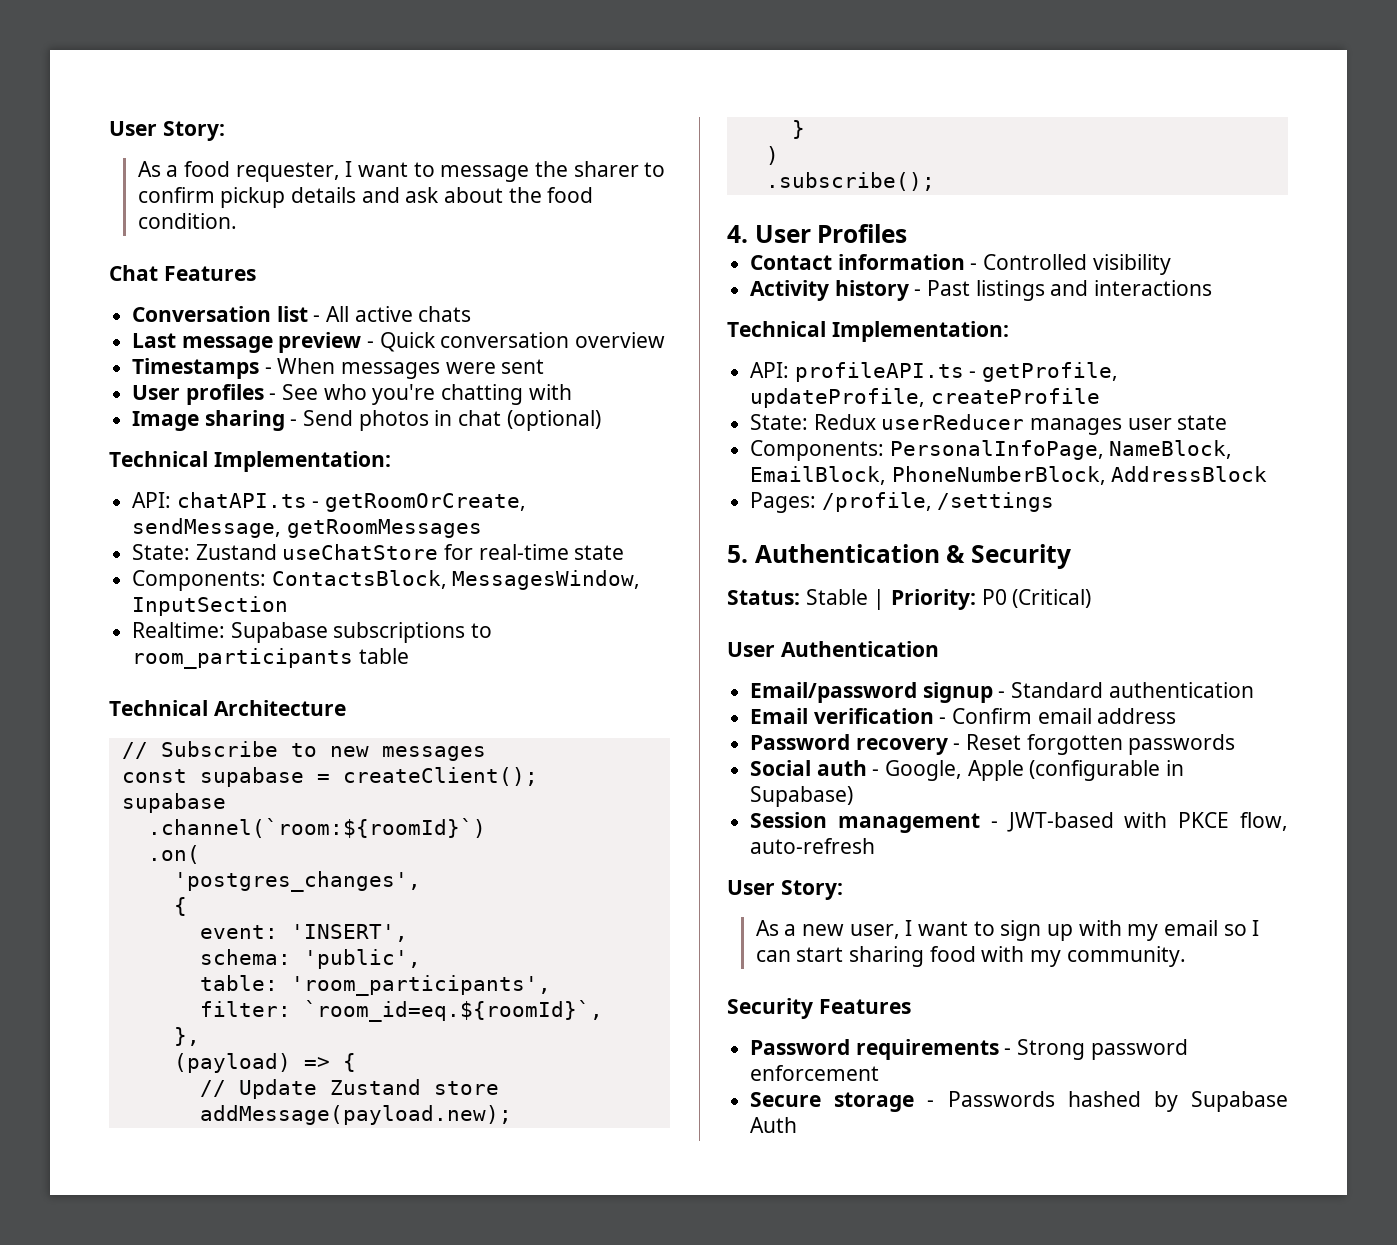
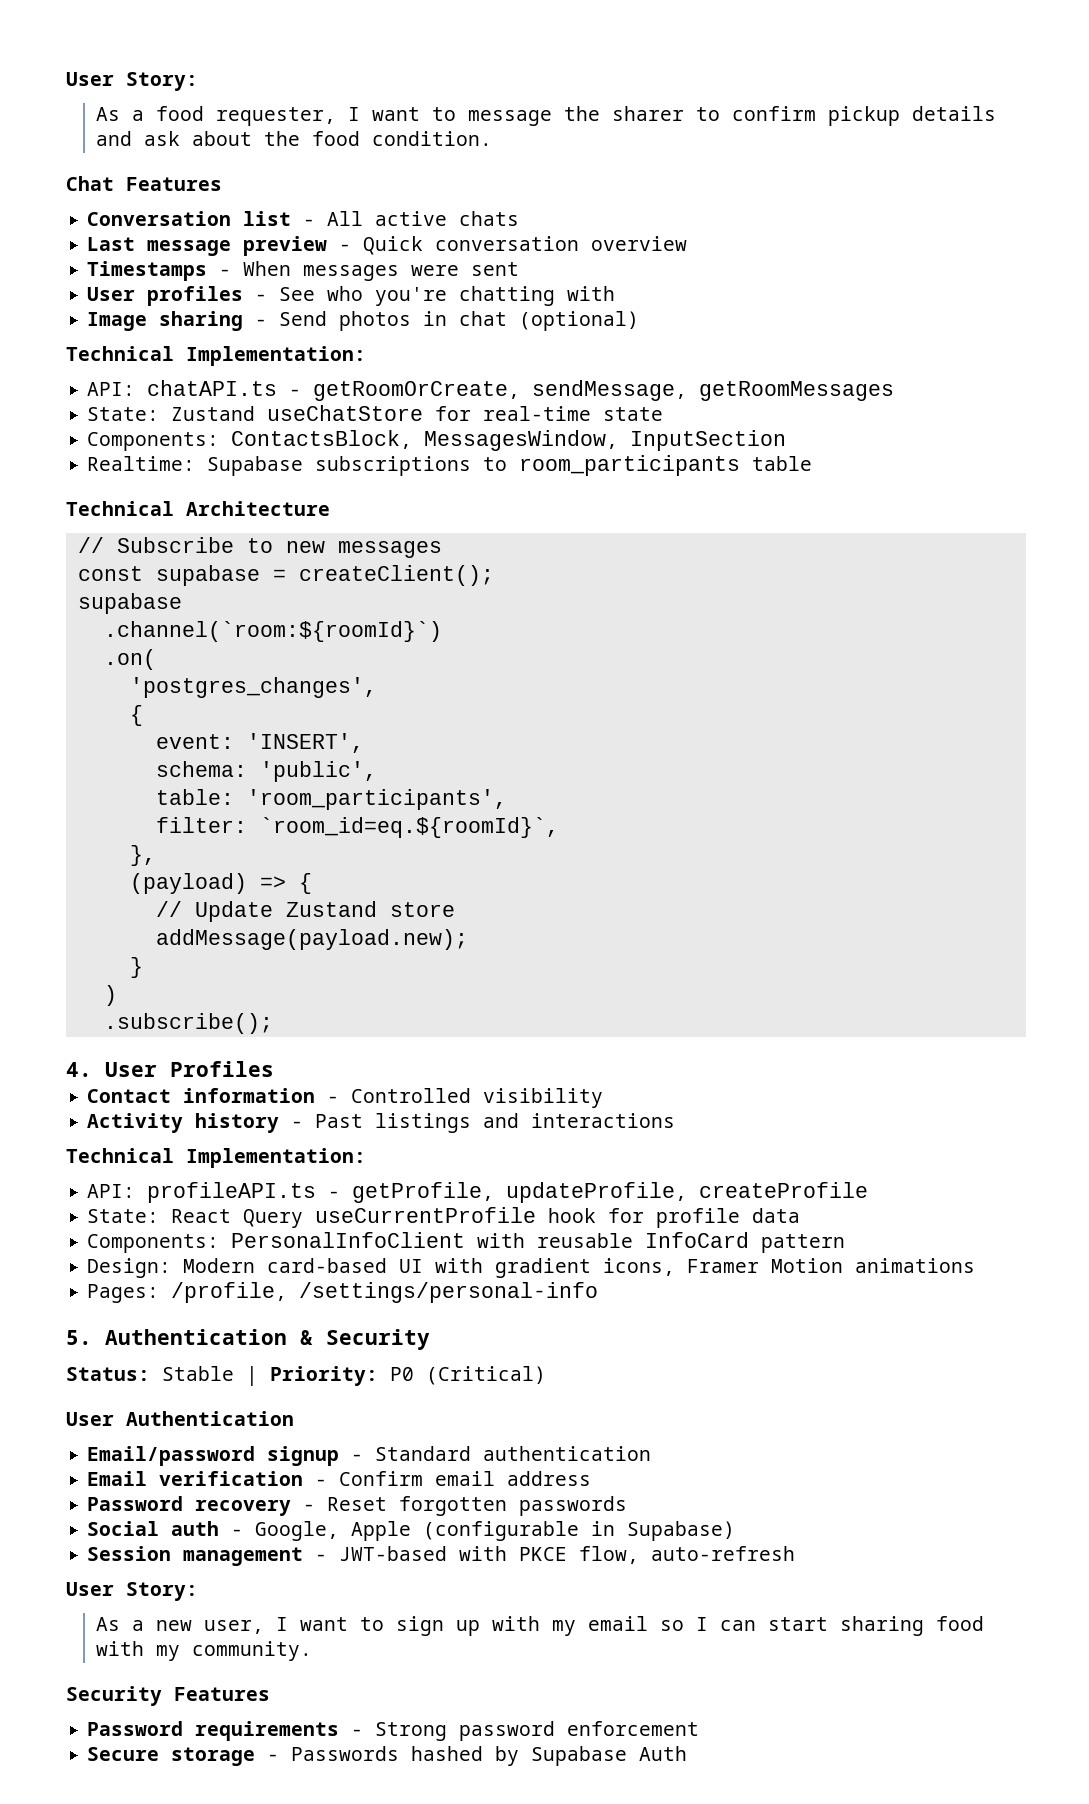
- State: Redux userReducer manages user state
- Components: PersonalInfoPage, NameBlock, EmailBlock, PhoneNumberBlock, AddressBlock
+ State: React Query useCurrentProfile hook for profile data
+ Components: PersonalInfoClient with reusable InfoCard pattern
+ Design: Modern card-based UI with gradient icons, Framer Motion animations
- Pages: /profile, /settings
+ Pages: /profile, /settings/personal-info

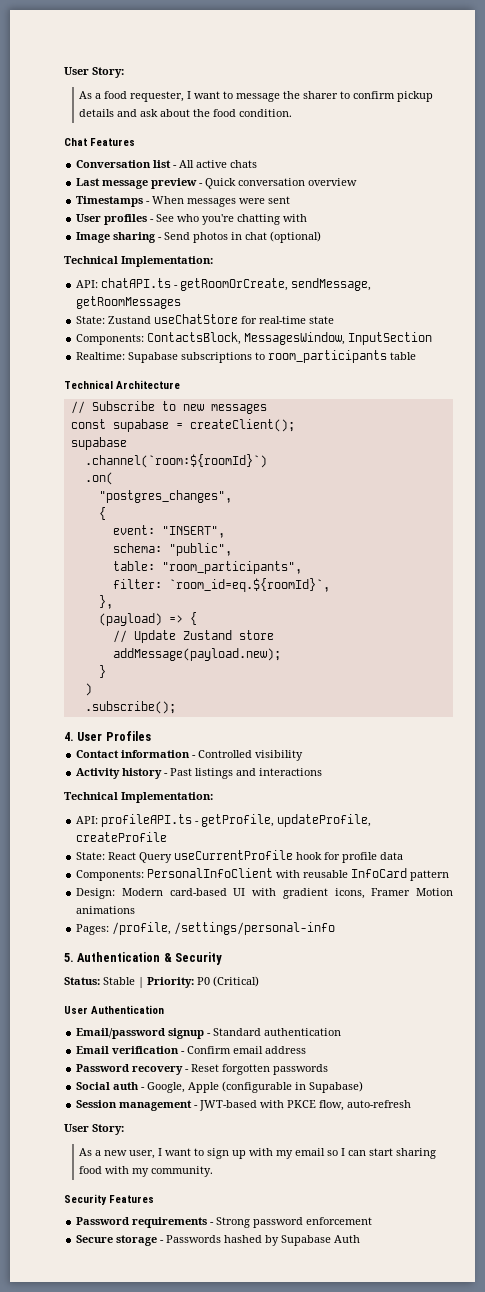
- 'postgres_changes',
+ "postgres_changes",
- event: 'INSERT',
+ event: "INSERT",
- schema: 'public',
+ schema: "public",
- table: 'room_participants',
+ table: "room_participants",

